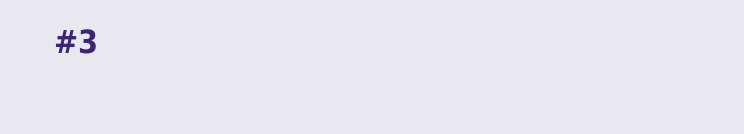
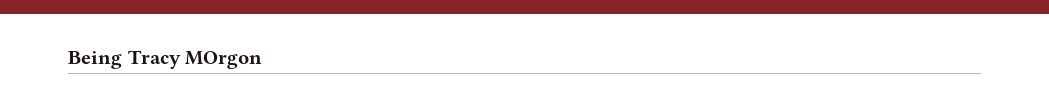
- #3
+ Being Tracy MOrgon

